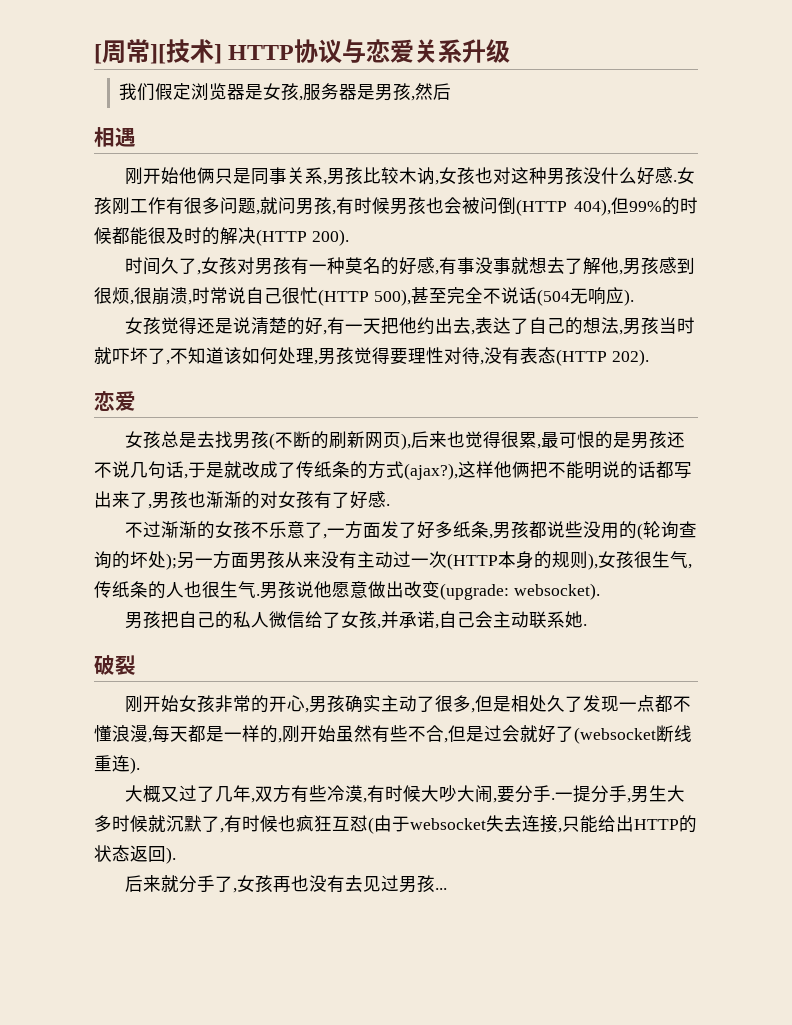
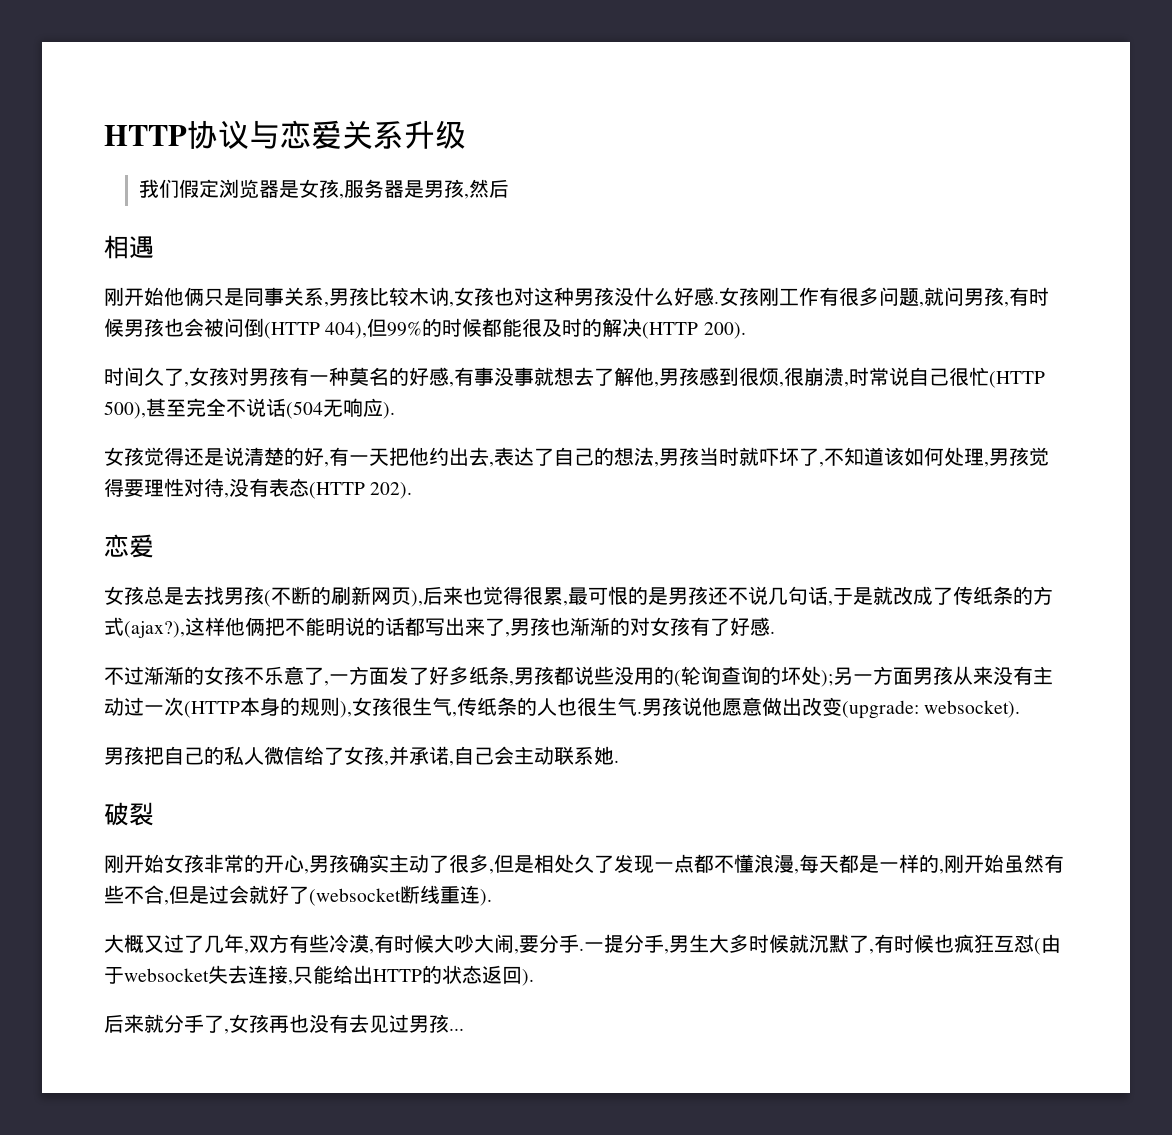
- [周常][技术] HTTP协议与恋爱关系升级
+ HTTP协议与恋爱关系升级

